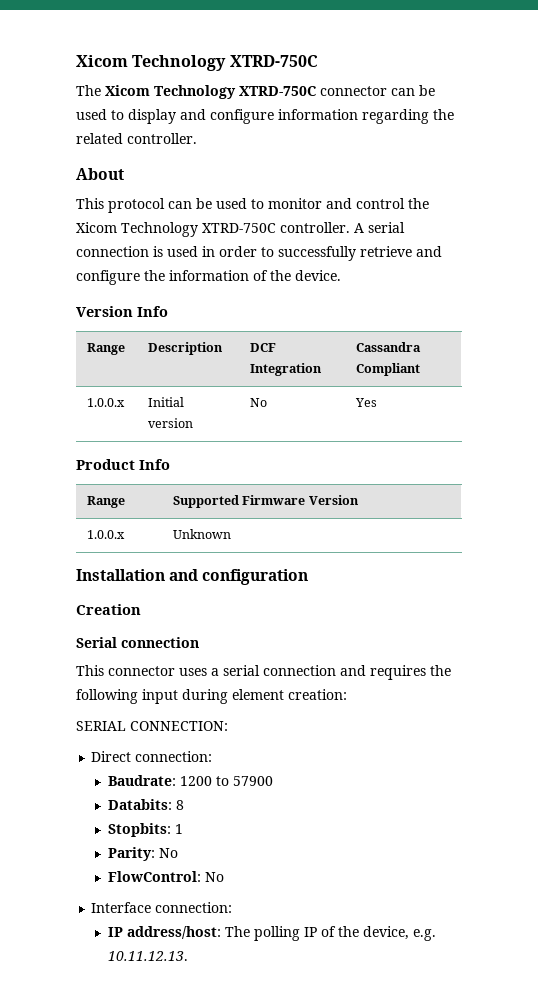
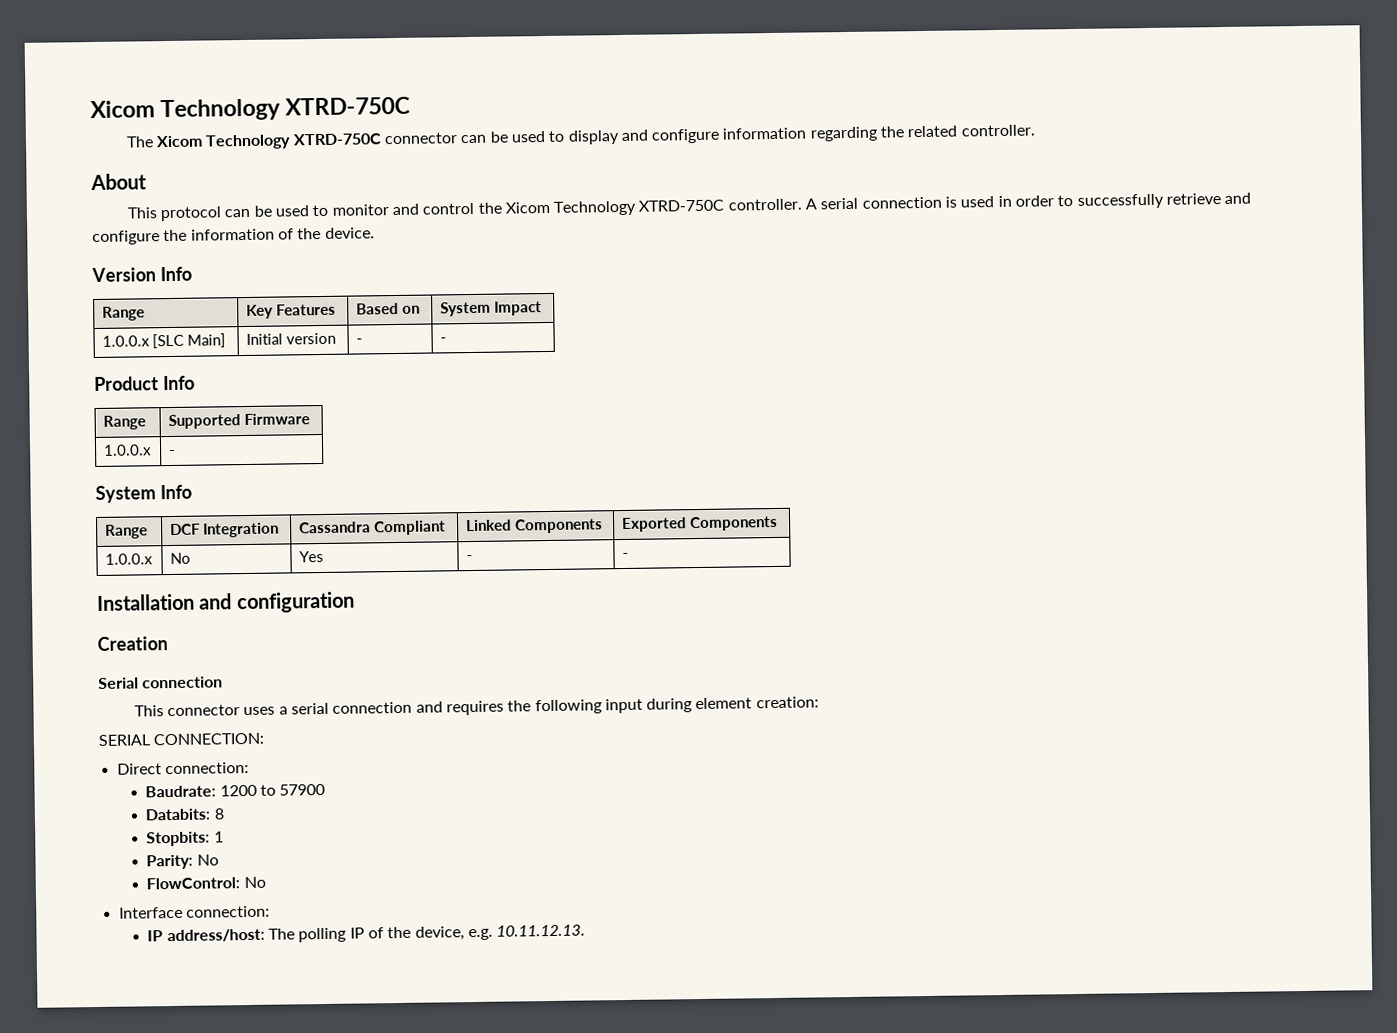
- Range | Description | DCF Integration | Cassandra Compliant
- 1.0.0.x | Initial version | No | Yes
+ Range | Key Features | Based on | System Impact
+ 1.0.0.x [SLC Main] | Initial version | - | -
- Range | Supported Firmware Version
- 1.0.0.x | Unknown
+ Range | Supported Firmware
+ 1.0.0.x | -
+ System Info
+ Range | DCF Integration | Cassandra Compliant | Linked Components | Exported Components
+ 1.0.0.x | No | Yes | - | -

